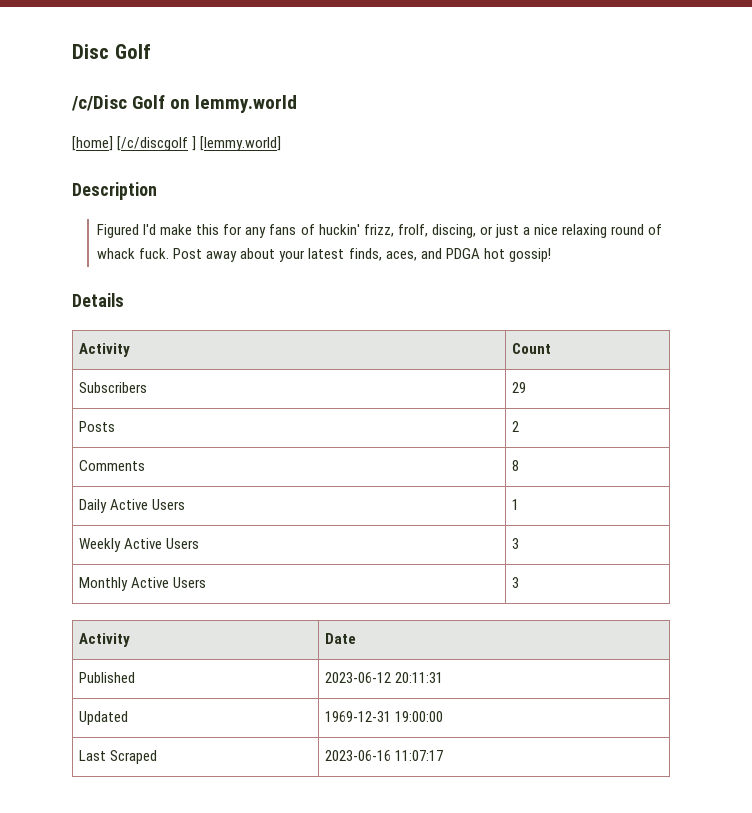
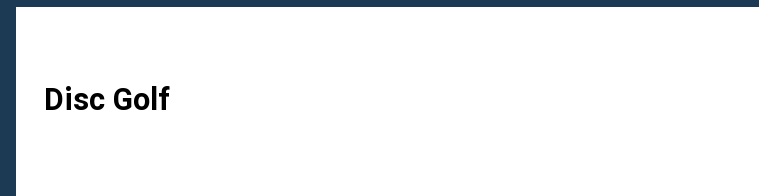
- /c/Disc Golf on lemmy.world
- [home] [/c/discgolf ] [lemmy.world]
- Description
- Figured I'd make this for any fans of huckin' frizz, frolf, discing, or just a nice relaxing round of whack fuck. Post away about your latest finds, aces, and PDGA hot gossip!
- Details
- Activity | Count
- Subscribers | 29
- Posts | 2
- Comments | 8
- Daily Active Users | 1
- Weekly Active Users | 3
- Monthly Active Users | 3
- Activity | Date
- Published | 2023-06-12 20:11:31
- Updated | 1969-12-31 19:00:00
- Last Scraped | 2023-06-16 11:07:17

